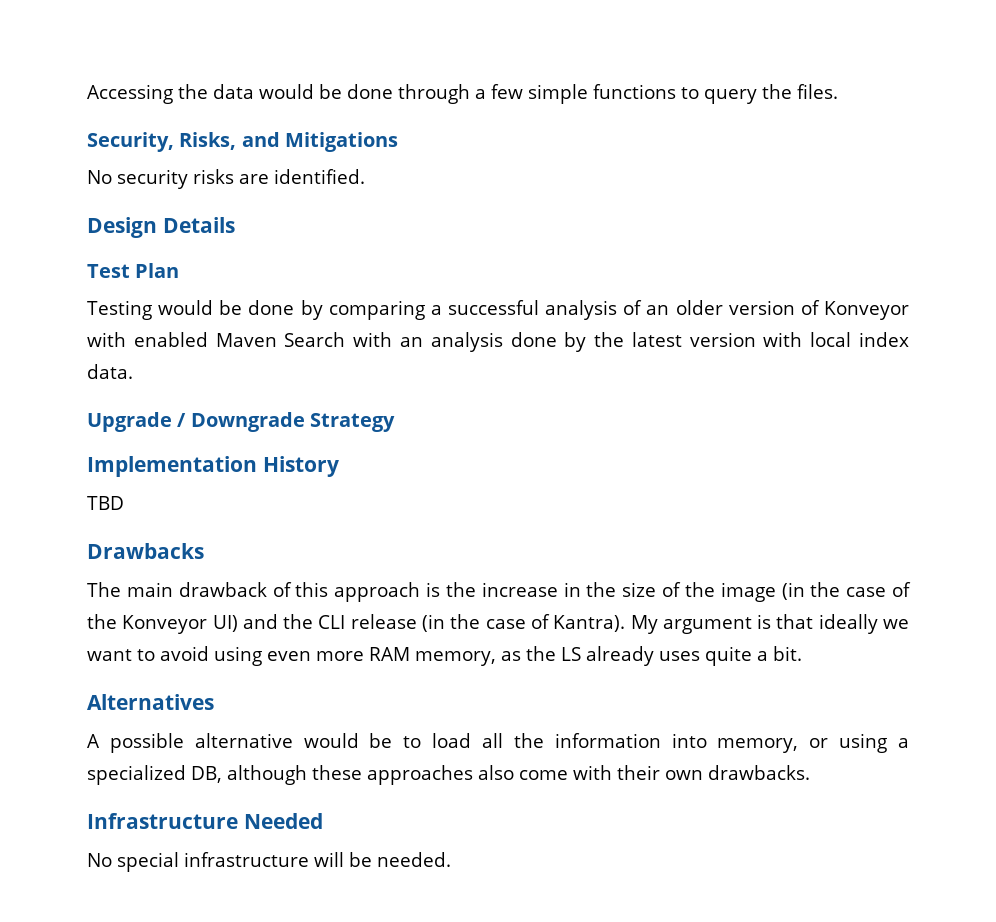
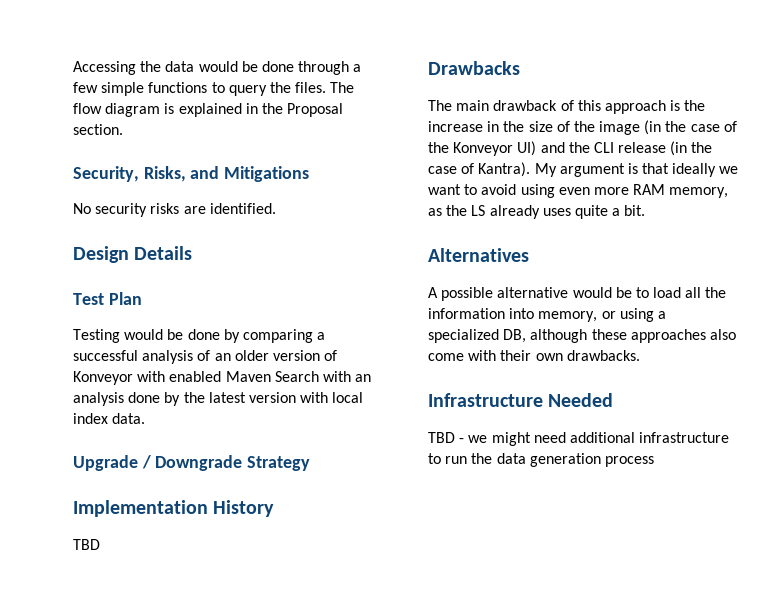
+ The flow diagram is explained in the Proposal section.
- No special infrastructure will be needed.
+ TBD - we might need additional infrastructure to run the data generation process

